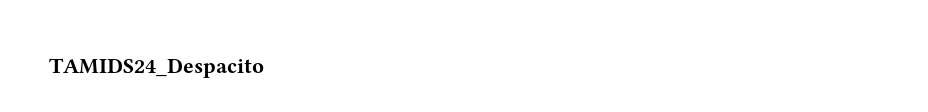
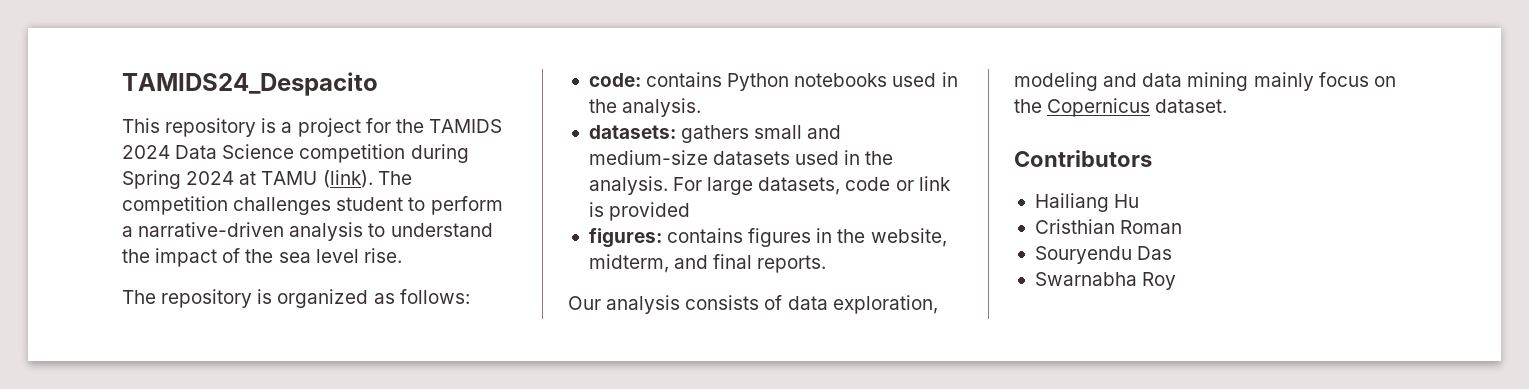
+ This repository is a project for the TAMIDS 2024 Data Science competition during Spring 2024 at TAMU (link). The competition challenges student to perform a narrative-driven analysis to understand the impact of the sea level rise.
+ The repository is organized as follows:
+ code: contains Python notebooks used in the analysis.
+ datasets: gathers small and medium-size datasets used in the analysis. For large datasets, code or link is provided
+ figures: contains figures in the website, midterm, and final reports.
+ Our analysis consists of data exploration, modeling and data mining mainly focus on the Copernicus dataset.
+ Contributors
+ Hailiang Hu
+ Cristhian Roman
+ Souryendu Das
+ Swarnabha Roy

